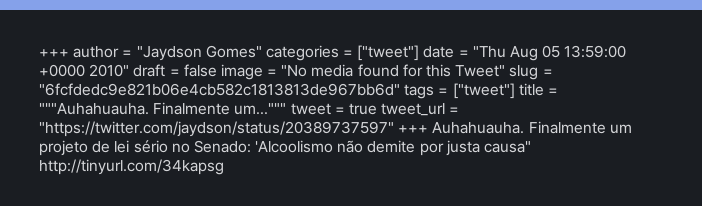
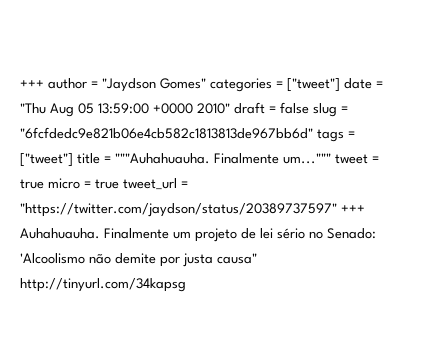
- +++ author = "Jaydson Gomes" categories = ["tweet"] date = "Thu Aug 05 13:59:00 +0000 2010" draft = false image = "No media found for this Tweet" slug = "6fcfdedc9e821b06e4cb582c1813813de967bb6d" tags = ["tweet"] title = """Auhahuauha.
+ +++ author = "Jaydson Gomes" categories = ["tweet"] date = "Thu Aug 05 13:59:00 +0000 2010" draft = false slug = "6fcfdedc9e821b06e4cb582c1813813de967bb6d" tags = ["tweet"] title = """Auhahuauha.
- Finalmente um...""" tweet = true tweet_url = "https://twitter.com/jaydson/status/20389737597" +++ Auhahuauha.
+ Finalmente um...""" tweet = true micro = true tweet_url = "https://twitter.com/jaydson/status/20389737597" +++ Auhahuauha.

